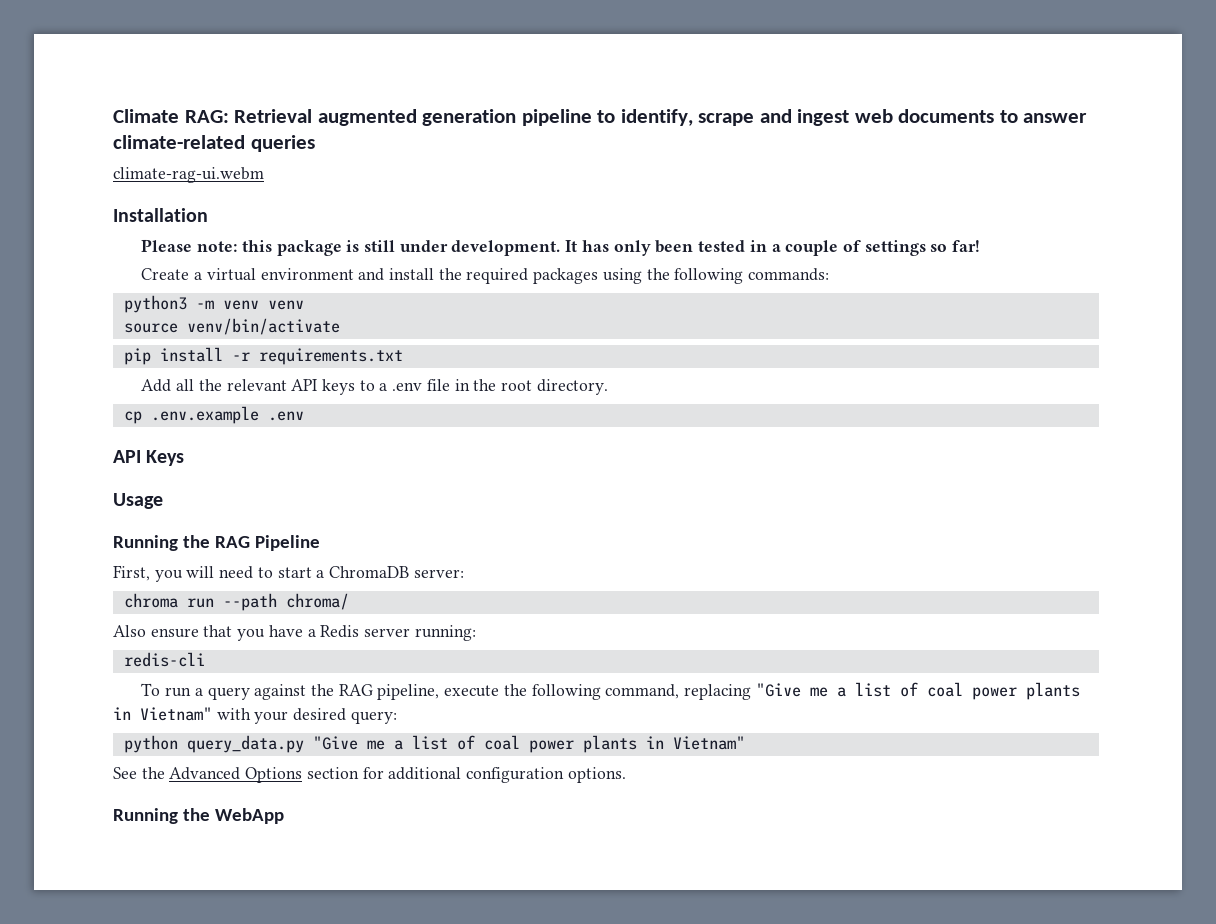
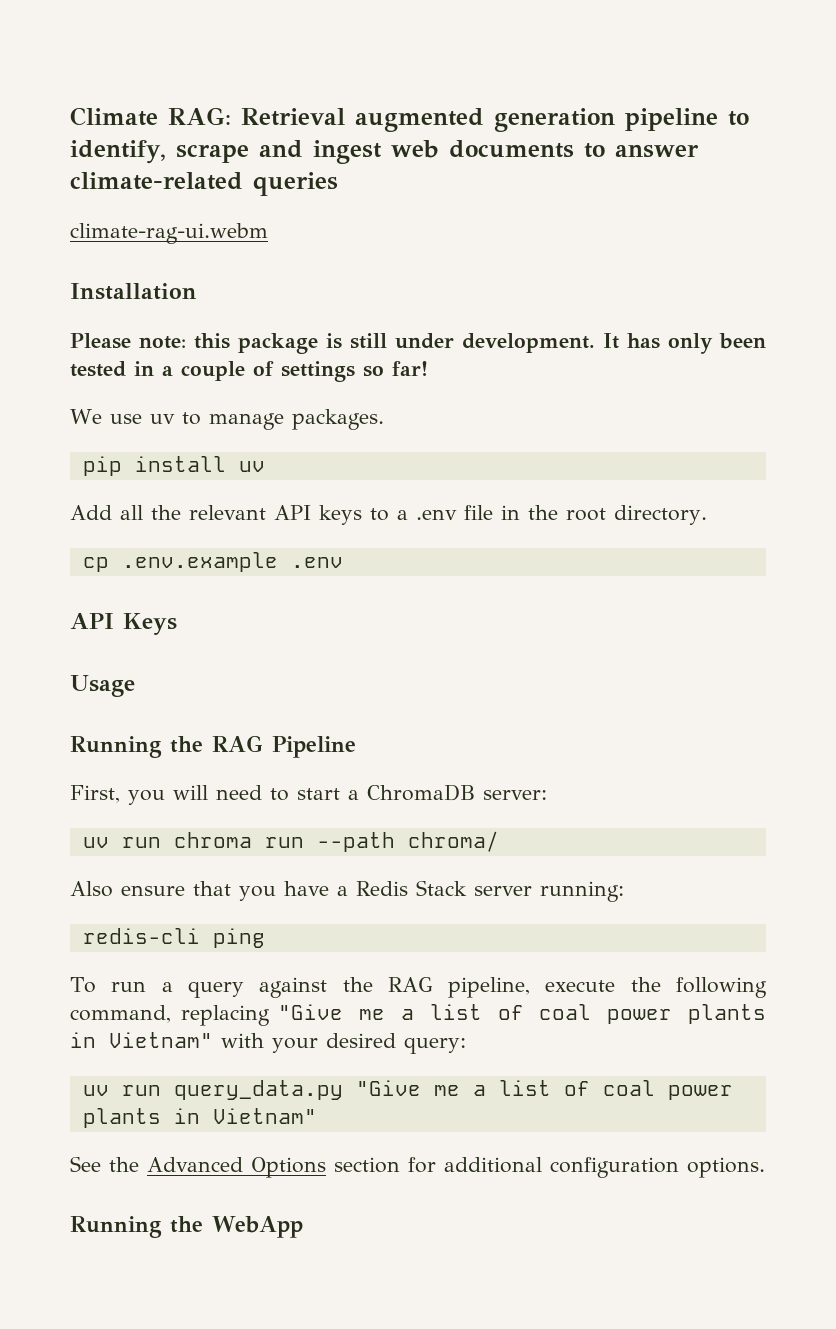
- Create a virtual environment and install the required packages using the following commands:
- python3 -m venv venv
- source venv/bin/activate
+ We use uv to manage packages.
- pip install -r requirements.txt
+ pip install uv
- chroma run --path chroma/
+ uv run chroma run --path chroma/
- Also ensure that you have a Redis server running:
+ Also ensure that you have a Redis Stack server running:
- redis-cli
+ redis-cli ping
- python query_data.py "Give me a list of coal power plants in Vietnam"
+ uv run query_data.py "Give me a list of coal power plants in Vietnam"

